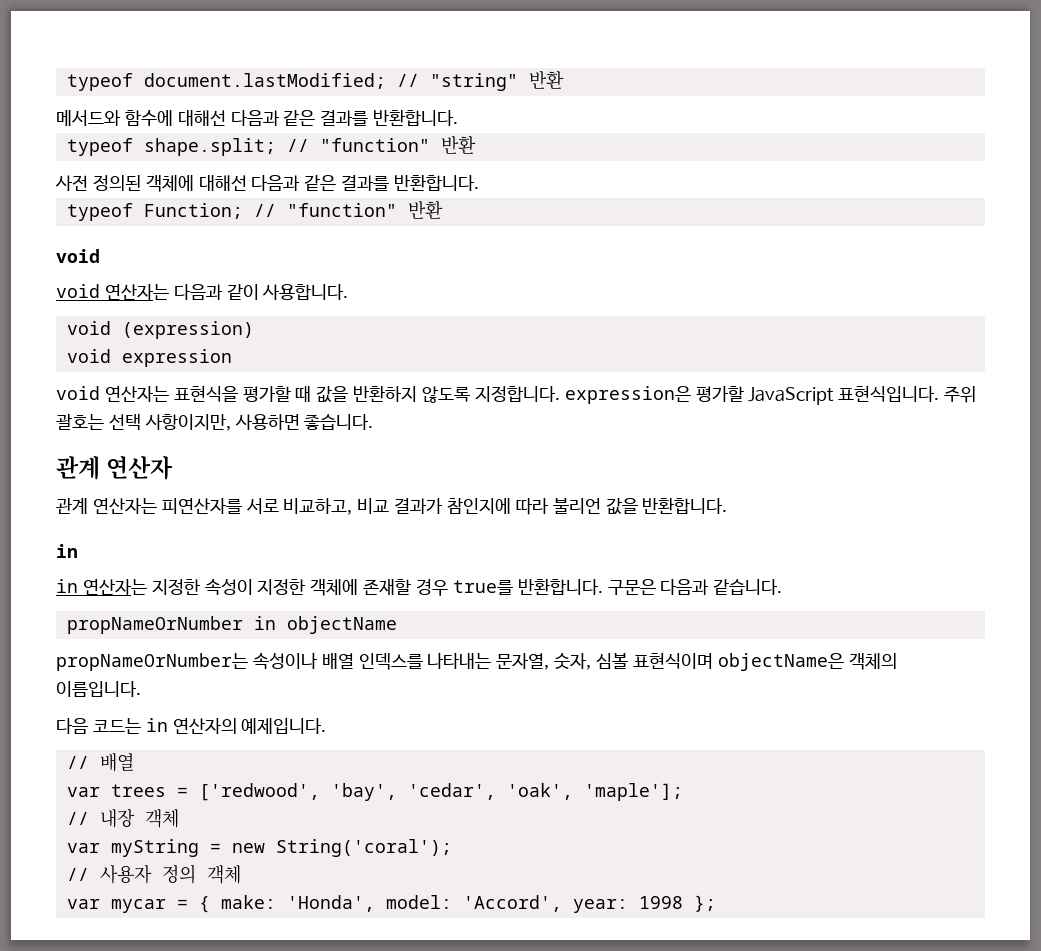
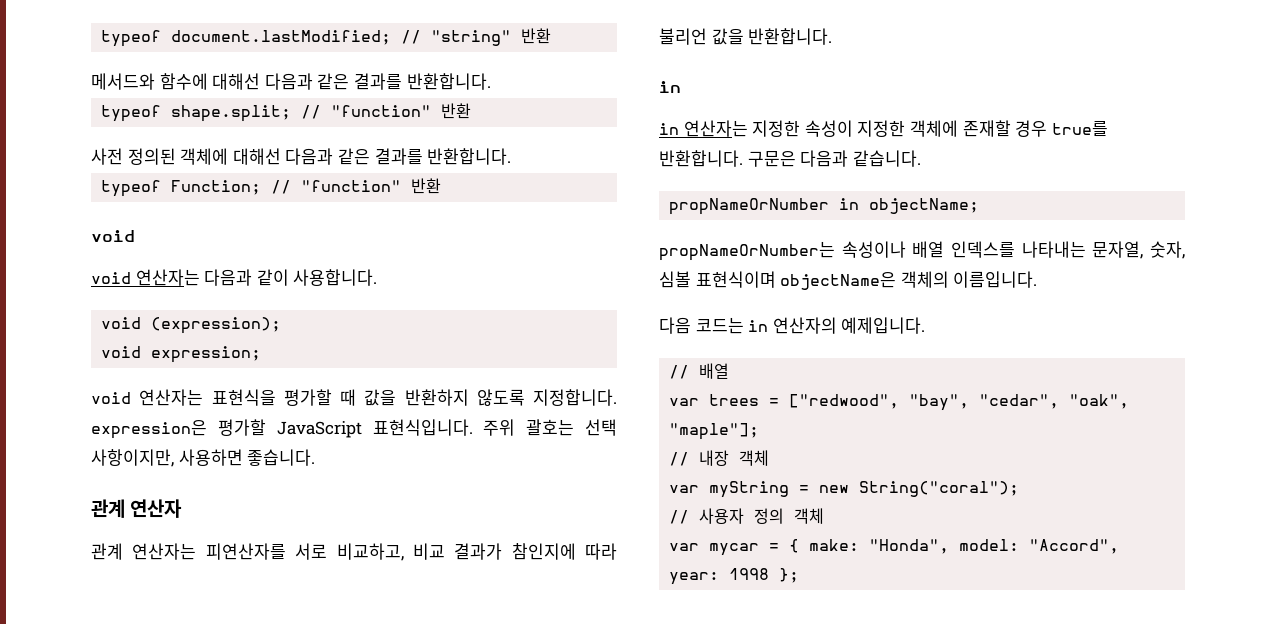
- void (expression)
- void expression
+ void (expression);
+ void expression;
- propNameOrNumber in objectName
+ propNameOrNumber in objectName;
- var trees = ['redwood', 'bay', 'cedar', 'oak', 'maple'];
+ var trees = ["redwood", "bay", "cedar", "oak", "maple"];
- var myString = new String('coral');
+ var myString = new String("coral");
- var mycar = { make: 'Honda', model: 'Accord', year: 1998 };
+ var mycar = { make: "Honda", model: "Accord", year: 1998 };

